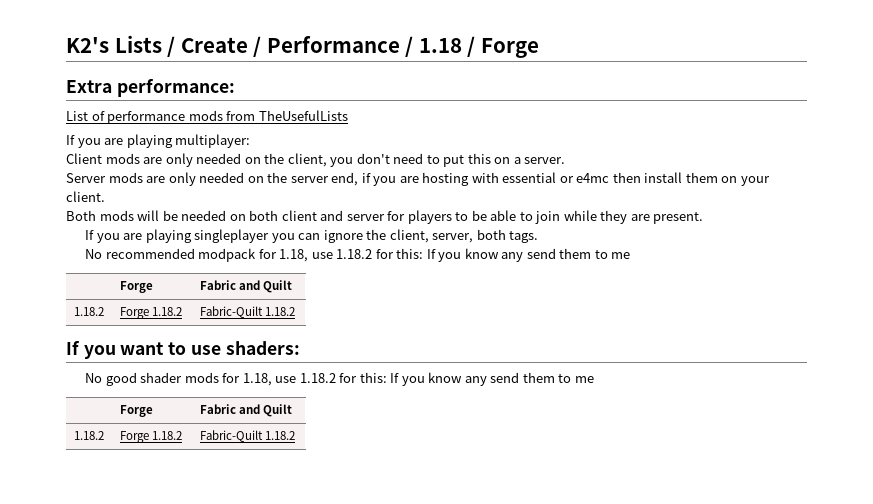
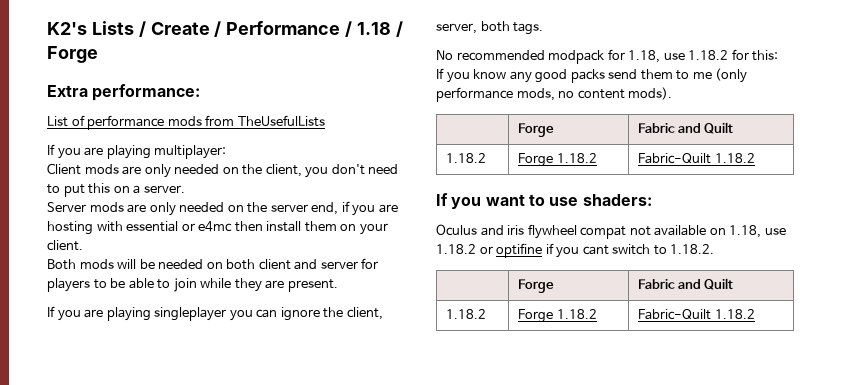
- No recommended modpack for 1.18, use 1.18.2 for this: If you know any send them to me
+ No recommended modpack for 1.18, use 1.18.2 for this:
+ If you know any good packs send them to me (only performance mods, no content mods).
- No good shader mods for 1.18, use 1.18.2 for this: If you know any send them to me
+ Oculus and iris flywheel compat not available on 1.18, use 1.18.2 or optifine if you cant switch to 1.18.2.

